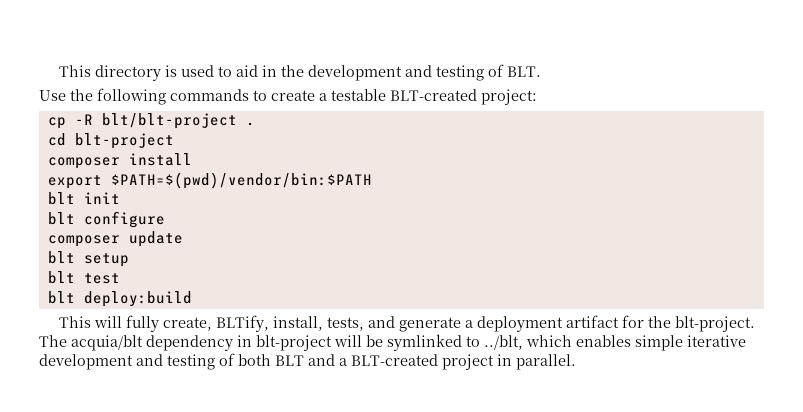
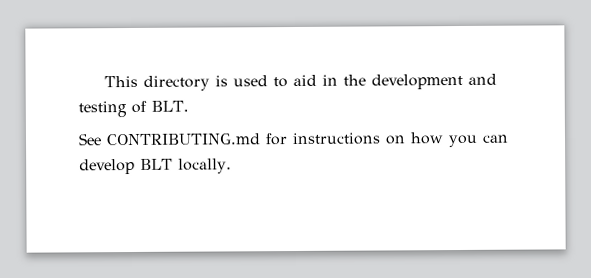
- Use the following commands to create a testable BLT-created project:
- cp -R blt/blt-project .
- cd blt-project
- composer install
- export $PATH=$(pwd)/vendor/bin:$PATH
- blt init
- blt configure
- composer update
- blt setup
- blt test
- blt deploy:build
- This will fully create, BLTify, install, tests, and generate a deployment artifact for the blt-project. The acquia/blt dependency in blt-project will be symlinked to ../blt, which enables simple iterative development and testing of both BLT and a BLT-created project in parallel.
+ See CONTRIBUTING.md for instructions on how you can develop BLT locally.

